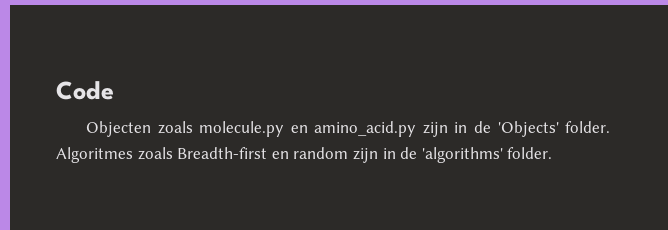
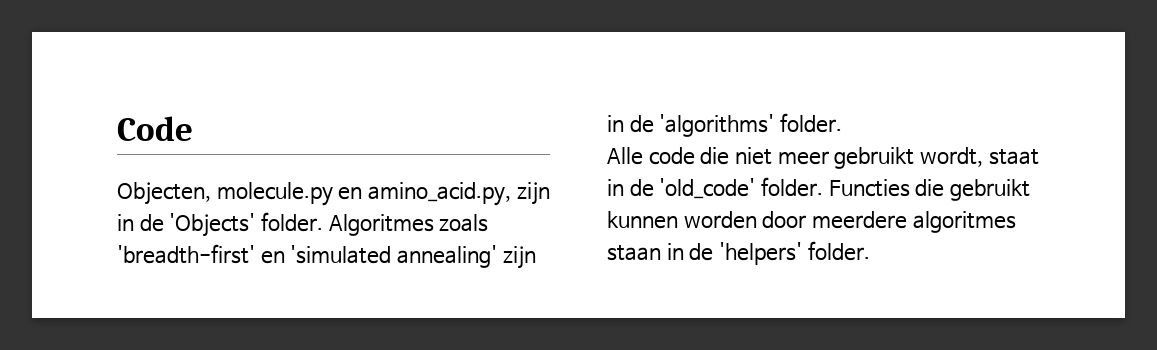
- Objecten zoals molecule.py en amino_acid.py zijn in de 'Objects' folder.
+ Objecten, molecule.py en amino_acid.py, zijn in de 'Objects' folder.
- Algoritmes zoals Breadth-first en random zijn in de 'algorithms' folder.
+ Algoritmes zoals 'breadth-first' en 'simulated annealing' zijn in de 'algorithms' folder.
+ Alle code die niet meer gebruikt wordt, staat in de 'old_code' folder. Functies die gebruikt kunnen worden door meerdere algoritmes staan in de 'helpers' folder.

